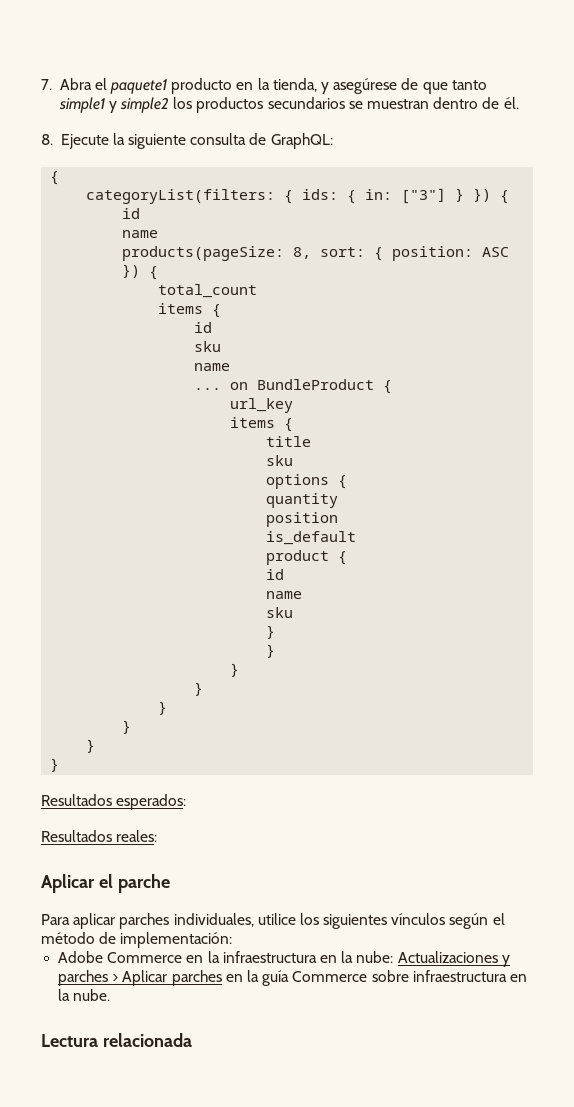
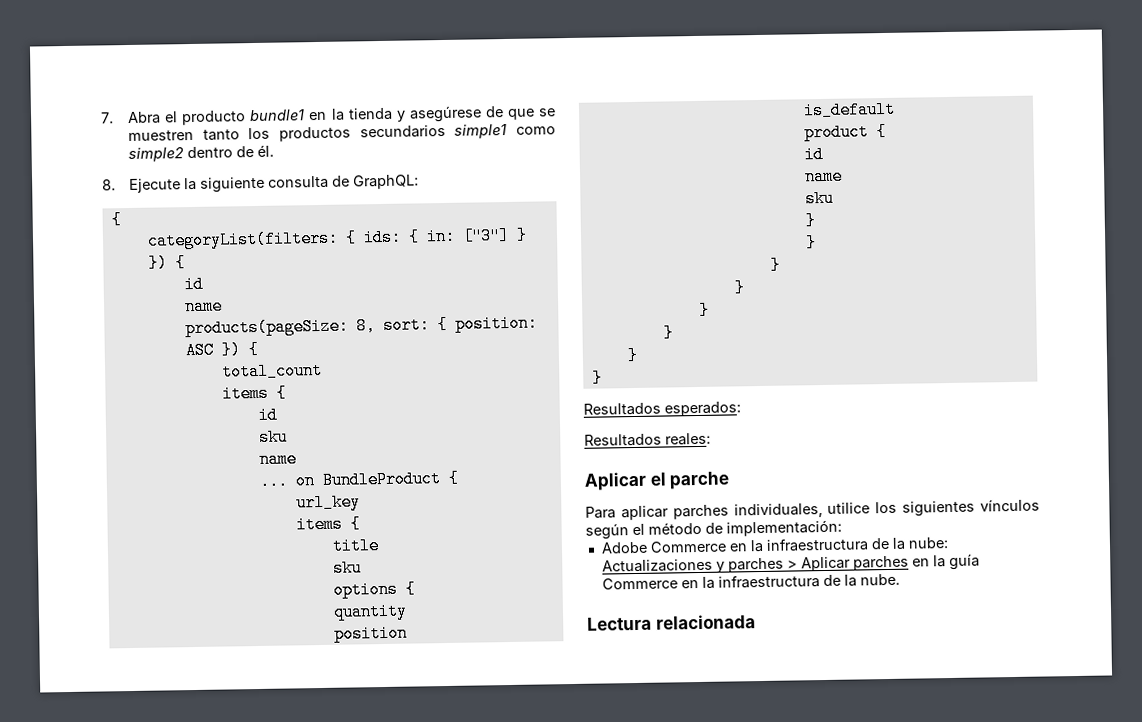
- 7. Abra el paquete1 producto en la tienda, y asegúrese de que tanto simple1 y simple2 los productos secundarios se muestran dentro de él.
+ 7. Abra el producto bundle1 en la tienda y asegúrese de que se muestren tanto los productos secundarios simple1 como simple2 dentro de él.
- Adobe Commerce en la infraestructura en la nube: Actualizaciones y parches > Aplicar parches en la guía Commerce sobre infraestructura en la nube.
+ Adobe Commerce en la infraestructura de la nube: Actualizaciones y parches > Aplicar parches en la guía Commerce en la infraestructura de la nube.

